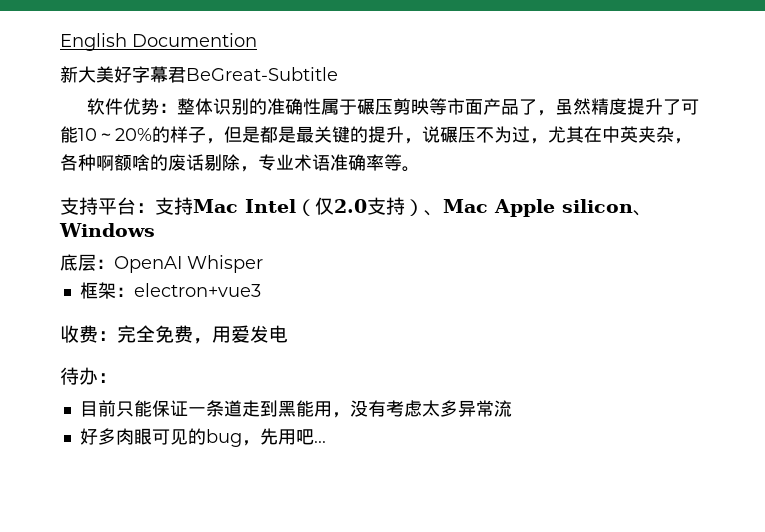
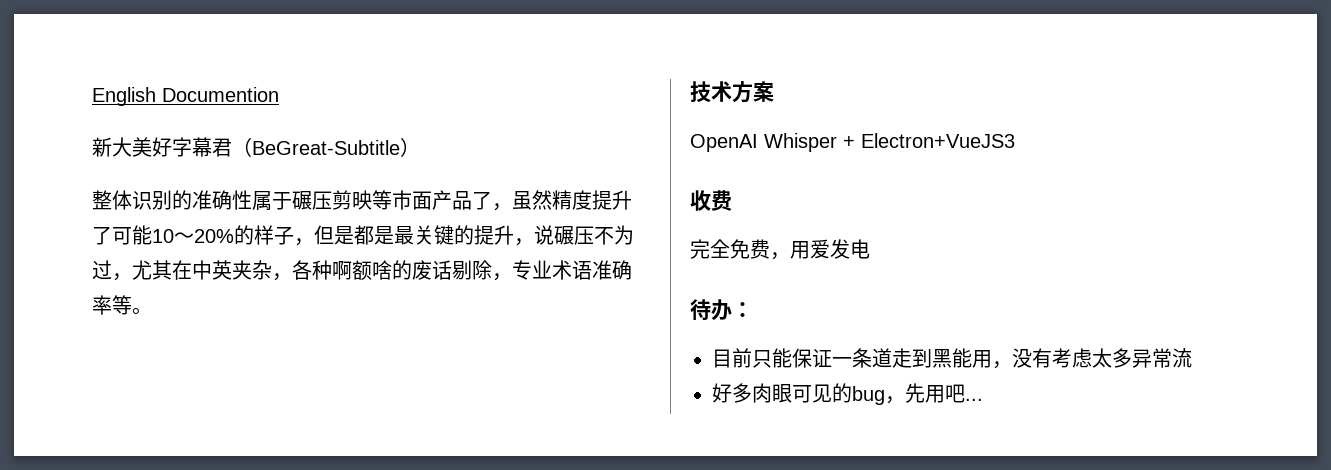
- 新大美好字幕君BeGreat-Subtitle
- 软件优势：整体识别的准确性属于碾压剪映等市面产品了，虽然精度提升了可能10～20%的样子，但是都是最关键的提升，说碾压不为过，尤其在中英夹杂，各种啊额啥的废话剔除，专业术语准确率等。
+ 新大美好字幕君（BeGreat-Subtitle）
+ 整体识别的准确性属于碾压剪映等市面产品了，虽然精度提升了可能10～20%的样子，但是都是最关键的提升，说碾压不为过，尤其在中英夹杂，各种啊额啥的废话剔除，专业术语准确率等。
- 支持平台：支持Mac Intel（仅2.0支持）、Mac Apple silicon、Windows
- 底层：OpenAI Whisper
- 框架：electron+vue3
+ 技术方案
+ OpenAI Whisper + Electron+VueJS3
- 收费：完全免费，用爱发电
+ 收费
+ 完全免费，用爱发电

